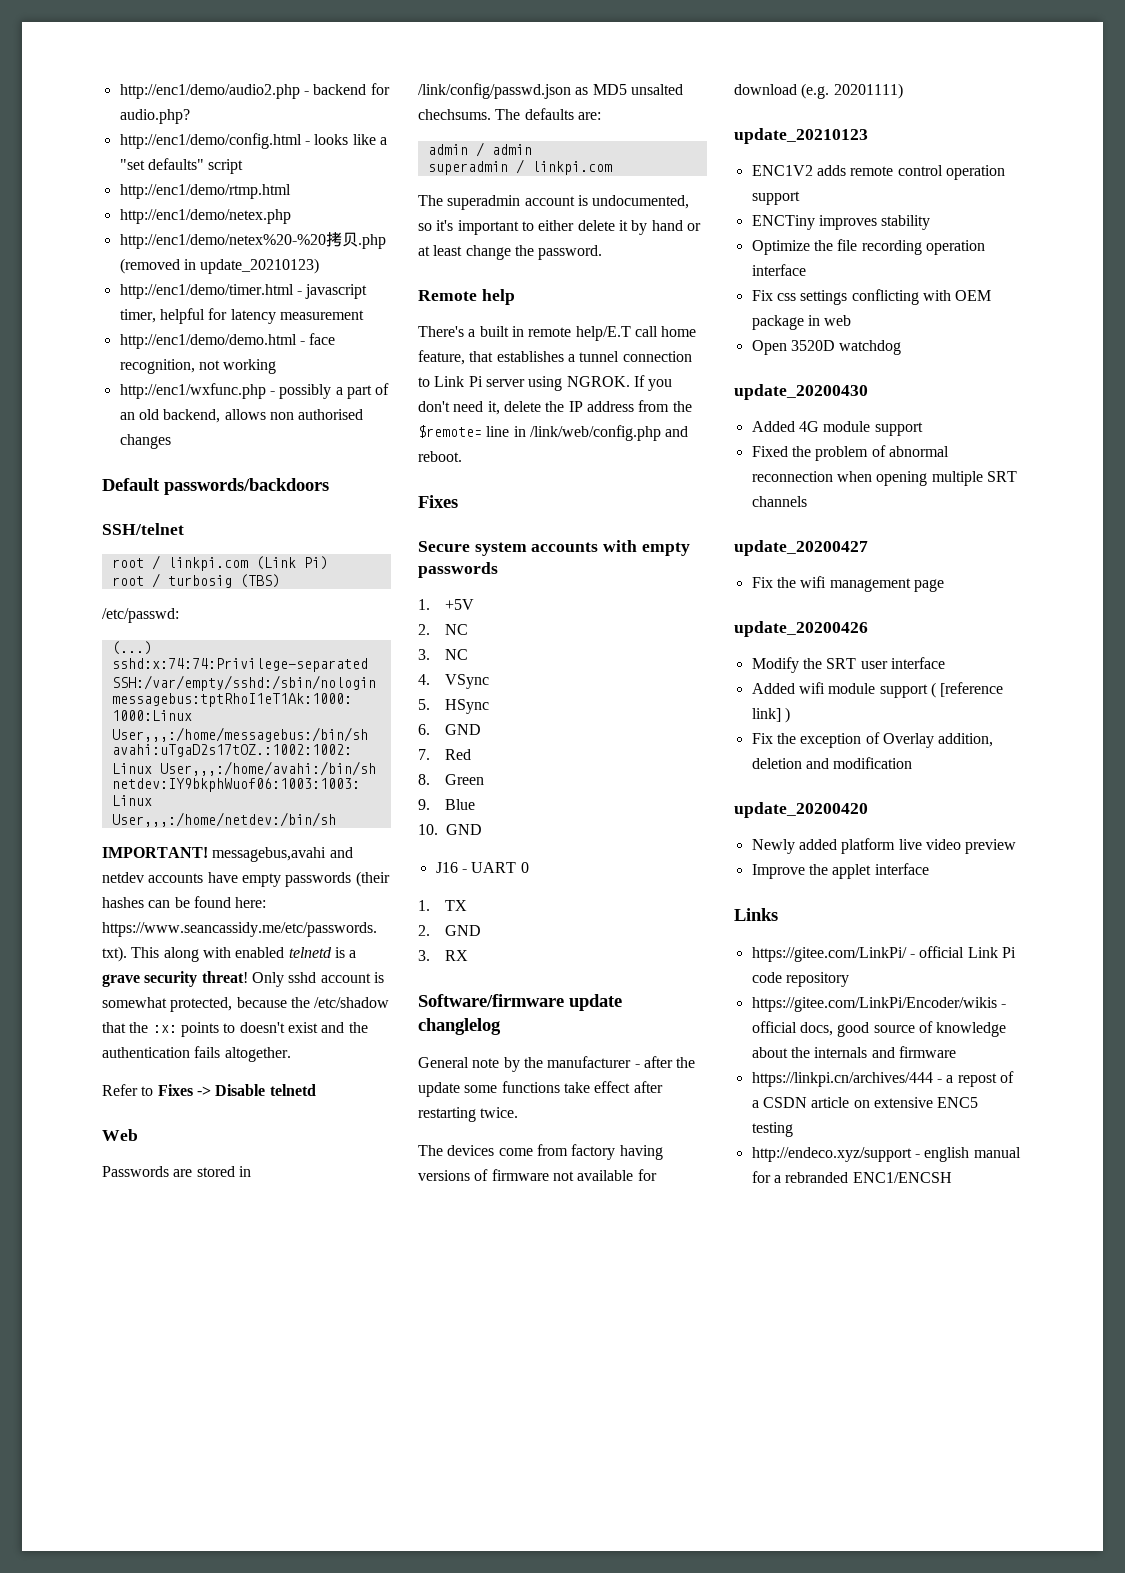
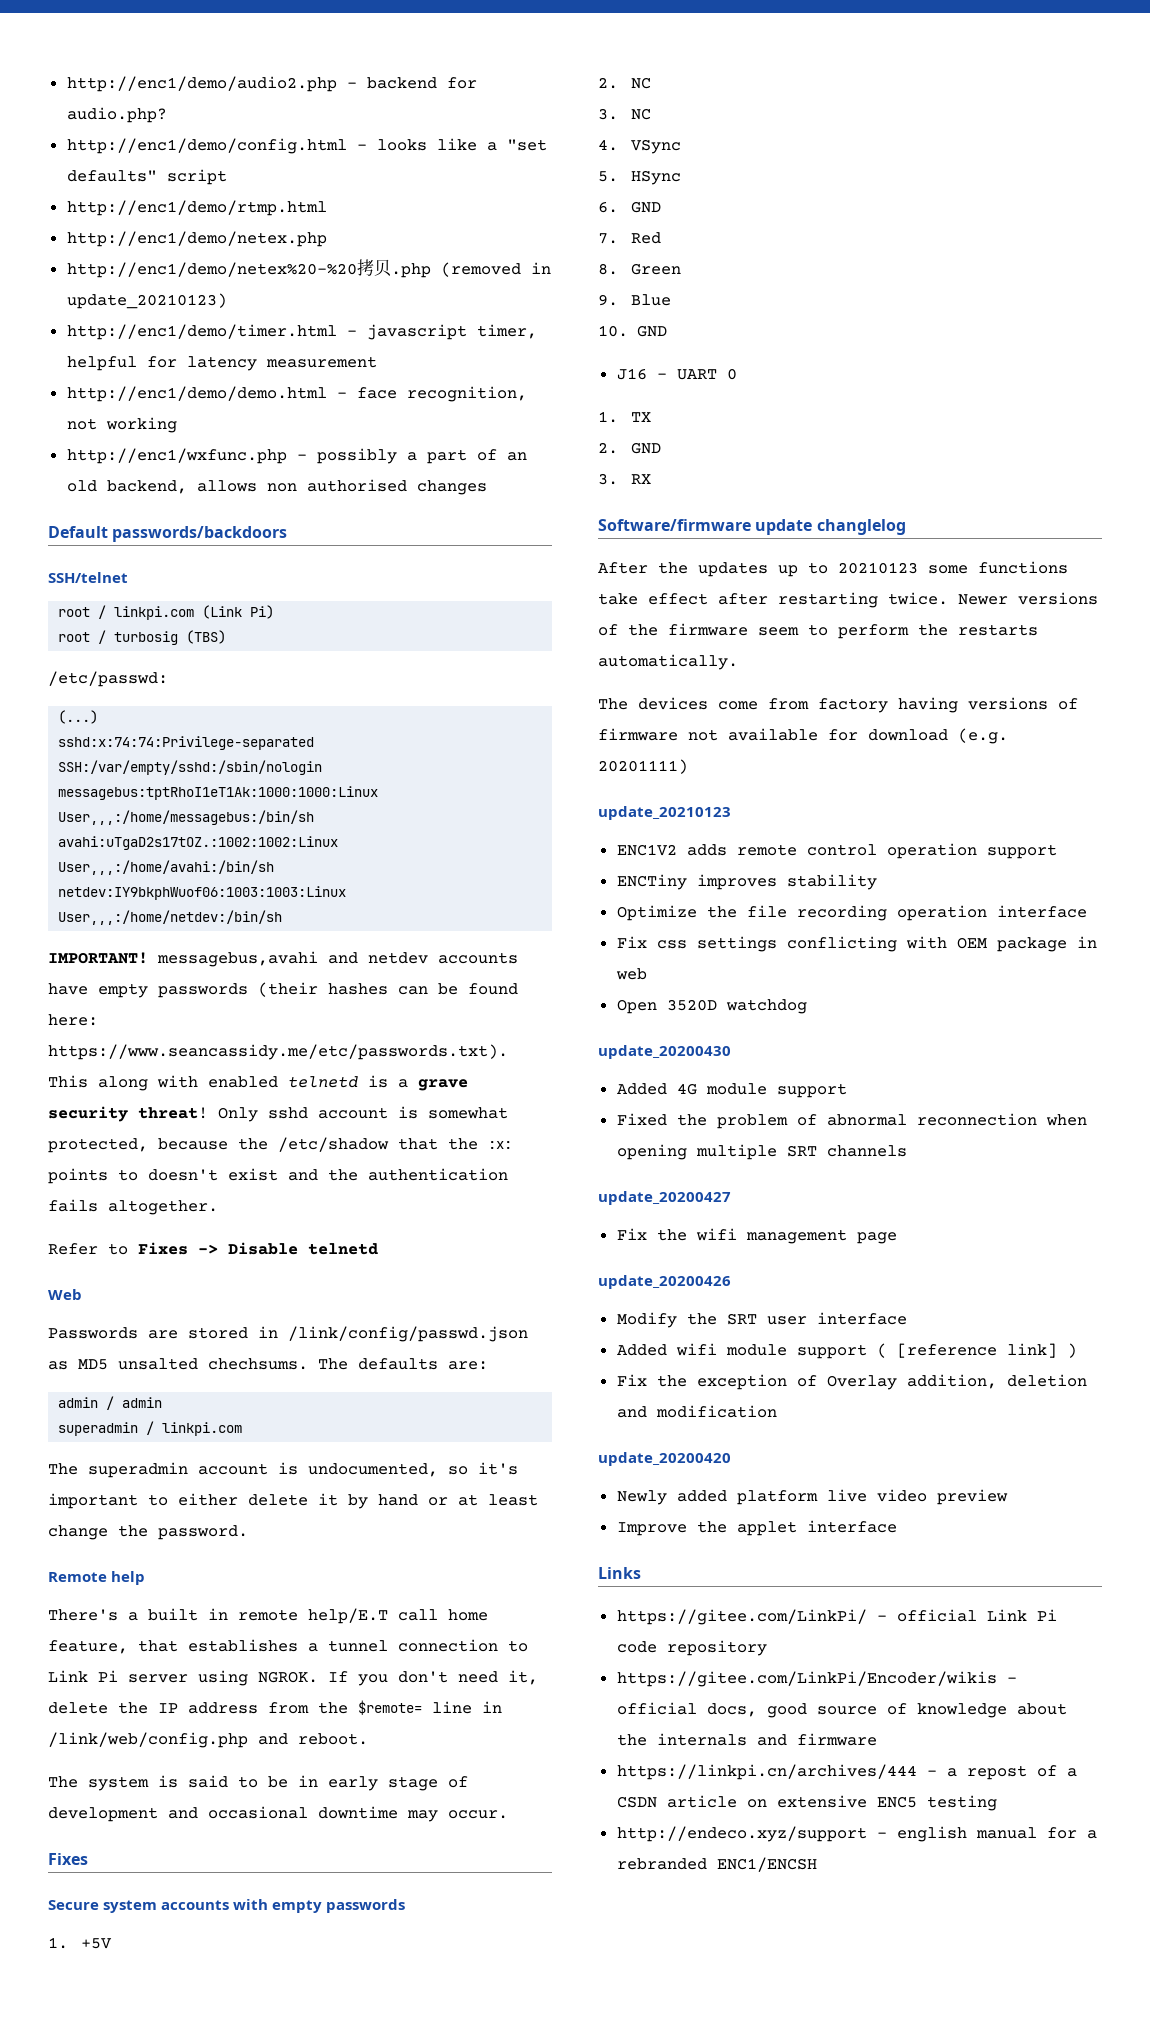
+ The system is said to be in early stage of development and occasional downtime may occur.
- General note by the manufacturer - after the update some functions take effect after restarting twice.
+ After the updates up to 20210123 some functions take effect after restarting twice. Newer versions of the firmware seem to perform the restarts automatically.

